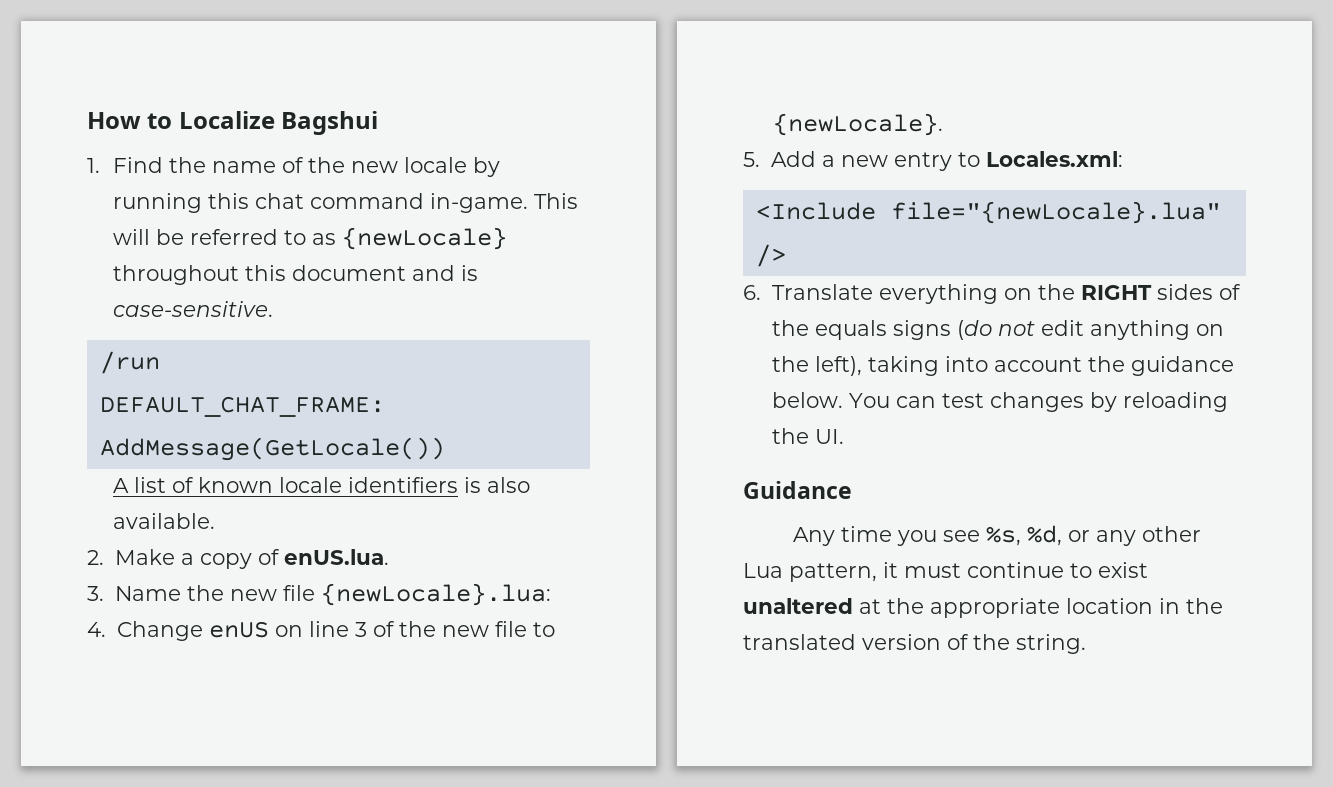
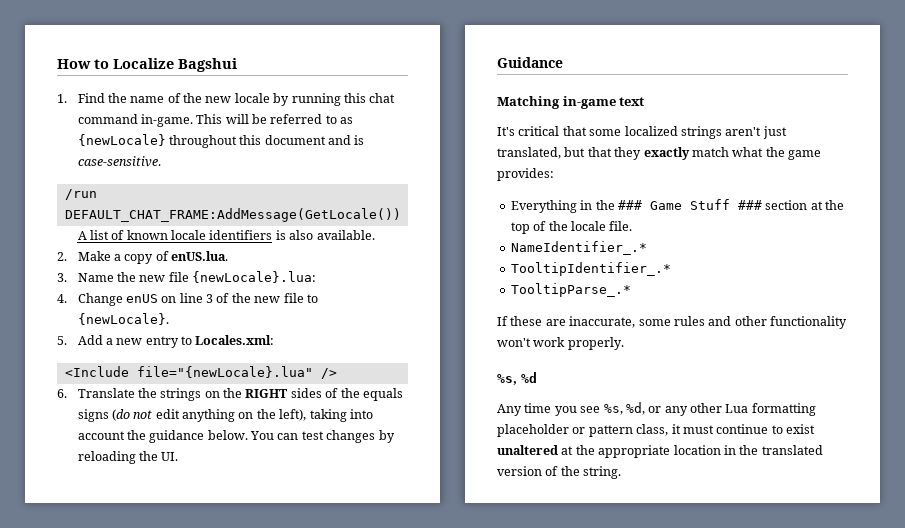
- 6. Translate everything on the RIGHT sides of the equals signs (do not edit anything on the left), taking into account the guidance below.
+ 6. Translate the strings on the RIGHT sides of the equals signs (do not edit anything on the left), taking into account the guidance below.
+ Matching in-game text
+ It's critical that some localized strings aren't just translated, but that they exactly match what the game provides:
+ Everything in the ### Game Stuff ### section at the top of the locale file.
+ NameIdentifier_.*
+ TooltipIdentifier_.*
+ TooltipParse_.*
+ If these are inaccurate, some rules and other functionality won't work properly.
+ %s, %d
- Any time you see %s, %d, or any other Lua pattern, it must continue to exist unaltered at the appropriate location in the translated version of the string.
+ Any time you see %s, %d, or any other Lua formatting placeholder or pattern class, it must continue to exist unaltered at the appropriate location in the translated version of the string.

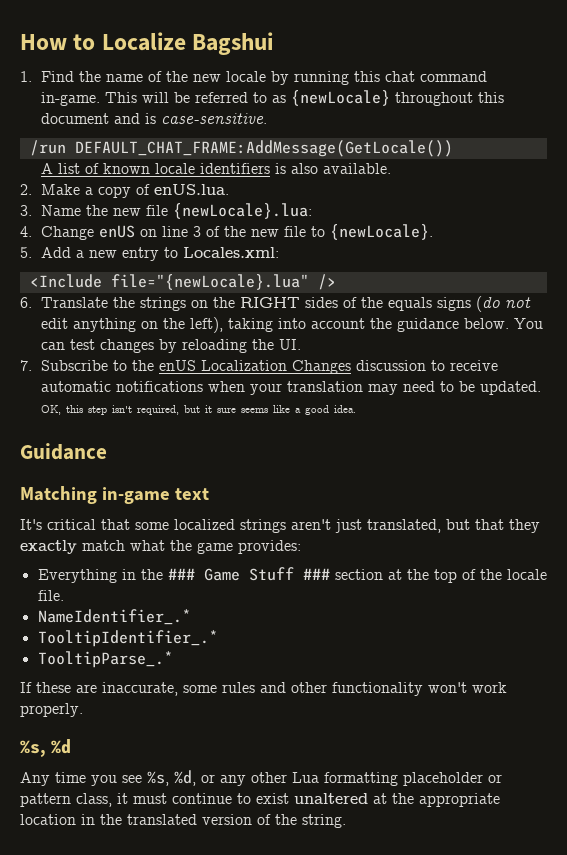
+ 7. Subscribe to the enUS Localization Changes discussion to receive automatic notifications when your translation may need to be updated.
+ OK, this step isn't required, but it sure seems like a good idea.

